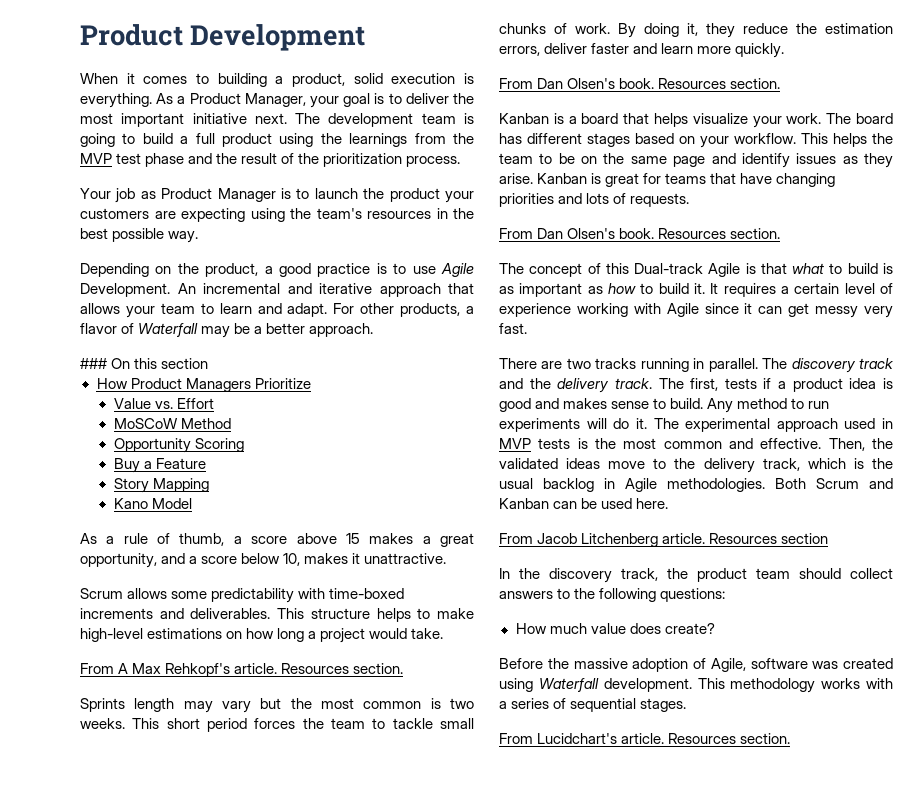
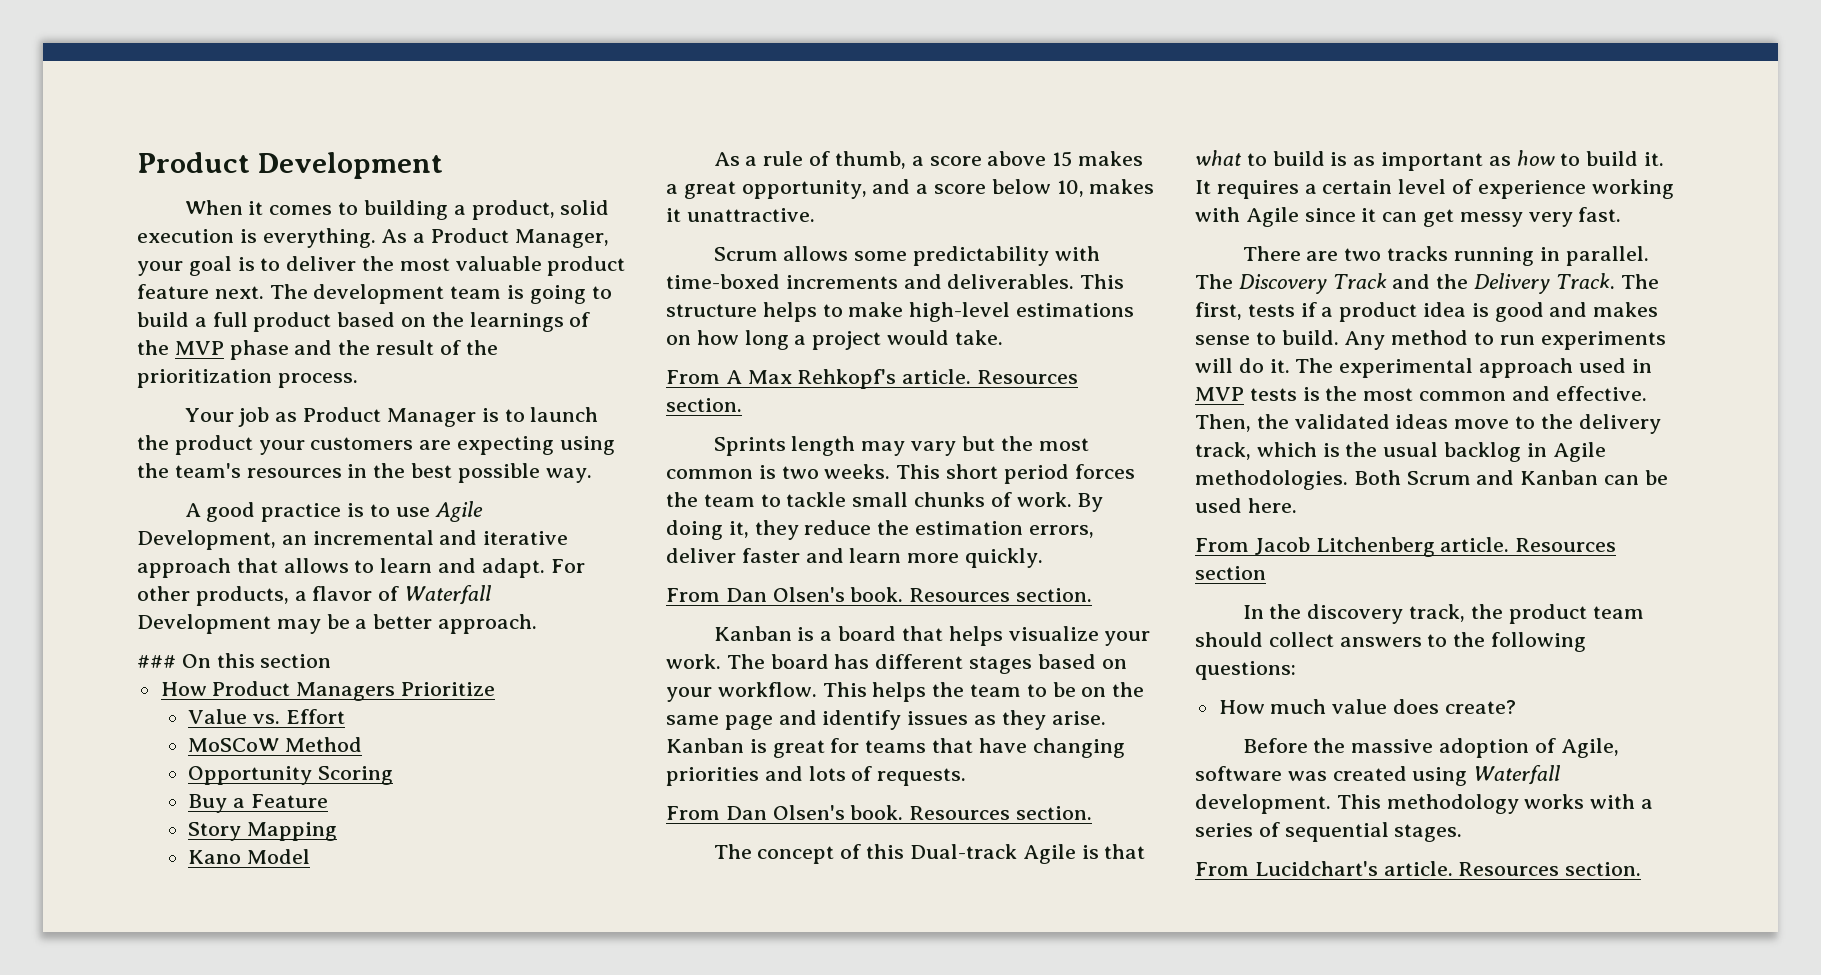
- As a Product Manager, your goal is to deliver the most important initiative next.
+ As a Product Manager, your goal is to deliver the most valuable product feature next.
- The development team is going to build a full product using the learnings from the MVP test phase and the result of the prioritization process.
+ The development team is going to build a full product based on the learnings of the MVP phase and the result of the prioritization process.
- Depending on the product, a good practice is to use Agile Development. An incremental and iterative approach that allows your team to learn and adapt.
+ A good practice is to use Agile Development, an incremental and iterative approach that allows to learn and adapt.
- For other products, a flavor of Waterfall may be a better approach.
+ For other products, a flavor of Waterfall Development may be a better approach.
- The discovery track and the delivery track.
+ The Discovery Track and the Delivery Track.

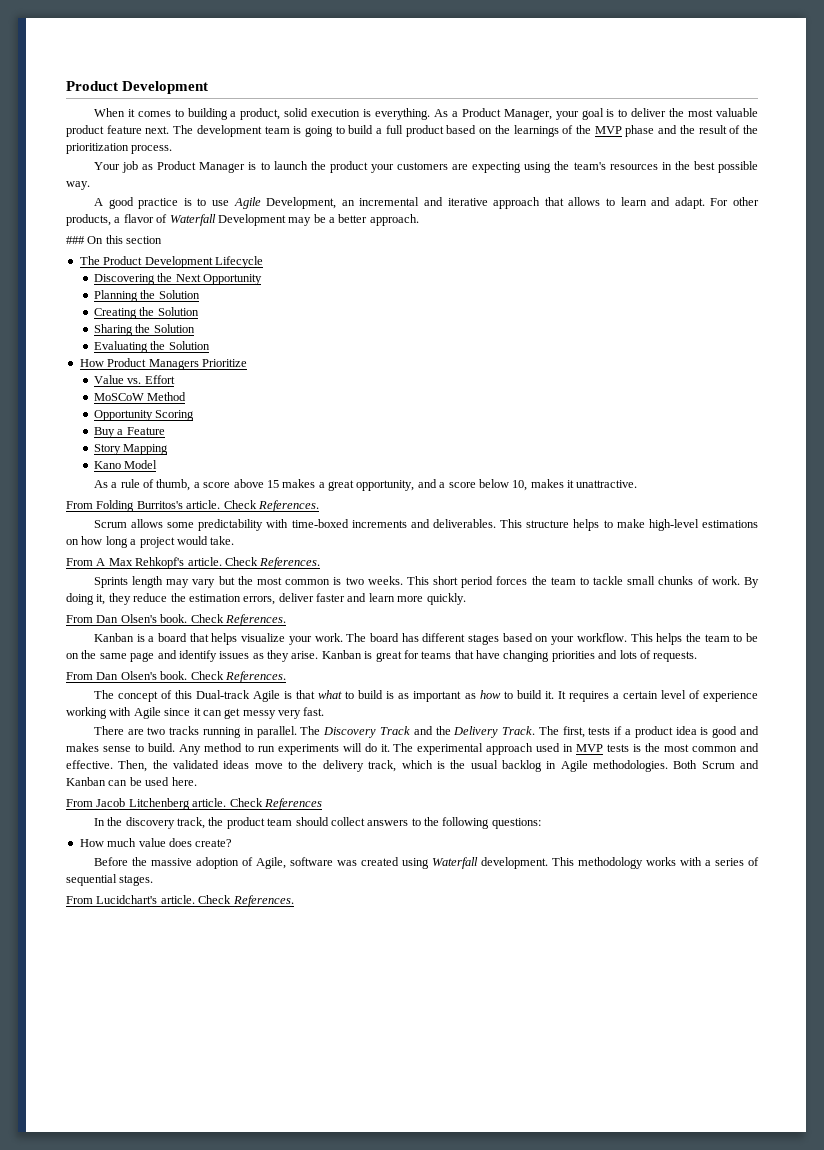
+ The Product Development Lifecycle
+ Discovering the Next Opportunity
+ Planning the Solution
+ Creating the Solution
+ Sharing the Solution
+ Evaluating the Solution
+ From Folding Burritos's article. Check References.
- From A Max Rehkopf's article. Resources section.
+ From A Max Rehkopf's article. Check References.
  By doing it, they reduce the estimation errors, deliver faster and learn more quickly.
- From Dan Olsen's book. Resources section.
+ From Dan Olsen's book. Check References.
  Kanban is great for teams that have changing priorities and lots of requests.
- From Dan Olsen's book. Resources section.
+ From Dan Olsen's book. Check References.
- Resources section
+ Check References
- From Lucidchart's article. Resources section.
+ From Lucidchart's article. Check References.

